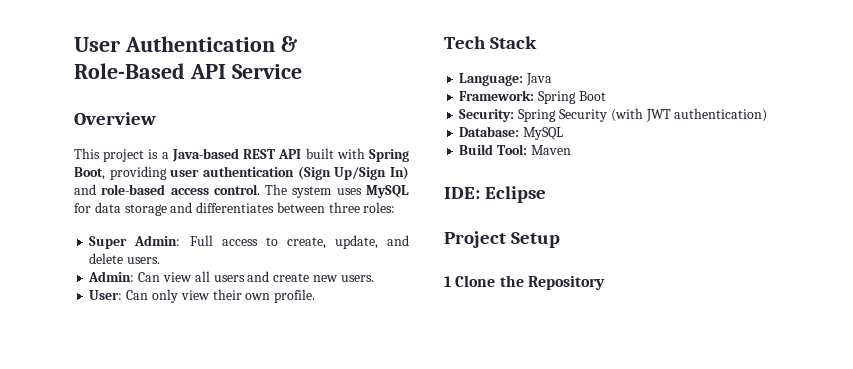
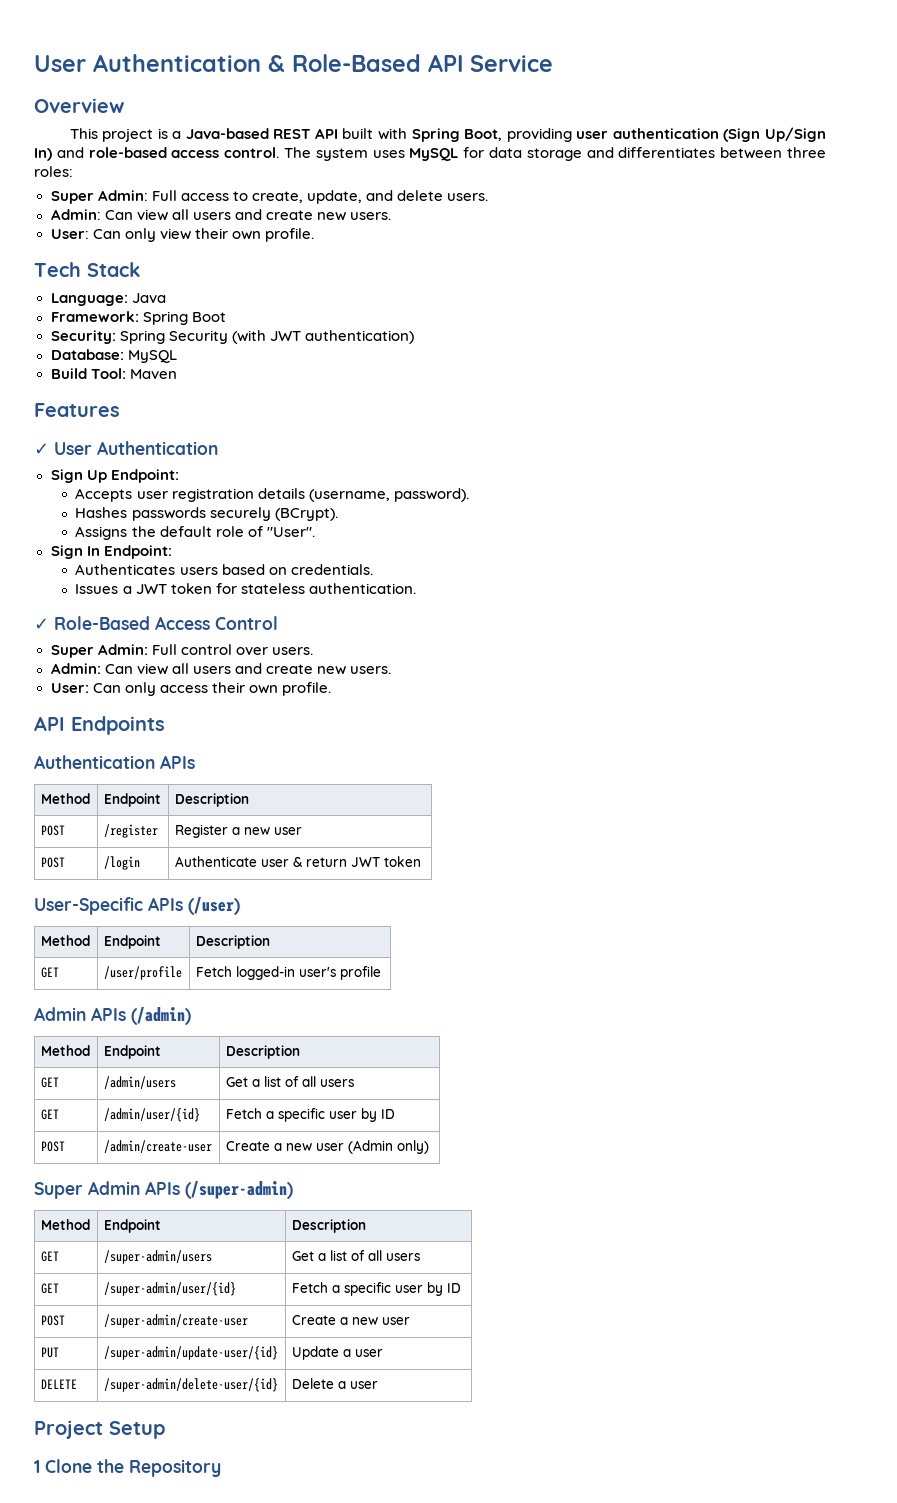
- IDE: Eclipse
+ Features
+ ✓ User Authentication
+ Sign Up Endpoint:
+ Accepts user registration details (username, password).
+ Hashes passwords securely (BCrypt).
+ Assigns the default role of "User".
+ Sign In Endpoint:
+ Authenticates users based on credentials.
+ Issues a JWT token for stateless authentication.
+ ✓ Role-Based Access Control
+ Super Admin: Full control over users.
+ Admin: Can view all users and create new users.
+ User: Can only access their own profile.
+ API Endpoints
+ Authentication APIs
+ Method | Endpoint | Description
+ POST | /register | Register a new user
+ POST | /login | Authenticate user & return JWT token
+ User-Specific APIs (/user)
+ Method | Endpoint | Description
+ GET | /user/profile | Fetch logged-in user's profile
+ Admin APIs (/admin)
+ Method | Endpoint | Description
+ GET | /admin/users | Get a list of all users
+ GET | /admin/user/{id} | Fetch a specific user by ID
+ POST | /admin/create-user | Create a new user (Admin only)
+ Super Admin APIs (/super-admin)
+ Method | Endpoint | Description
+ GET | /super-admin/users | Get a list of all users
+ GET | /super-admin/user/{id} | Fetch a specific user by ID
+ POST | /super-admin/create-user | Create a new user
+ PUT | /super-admin/update-user/{id} | Update a user
+ DELETE | /super-admin/delete-user/{id} | Delete a user

